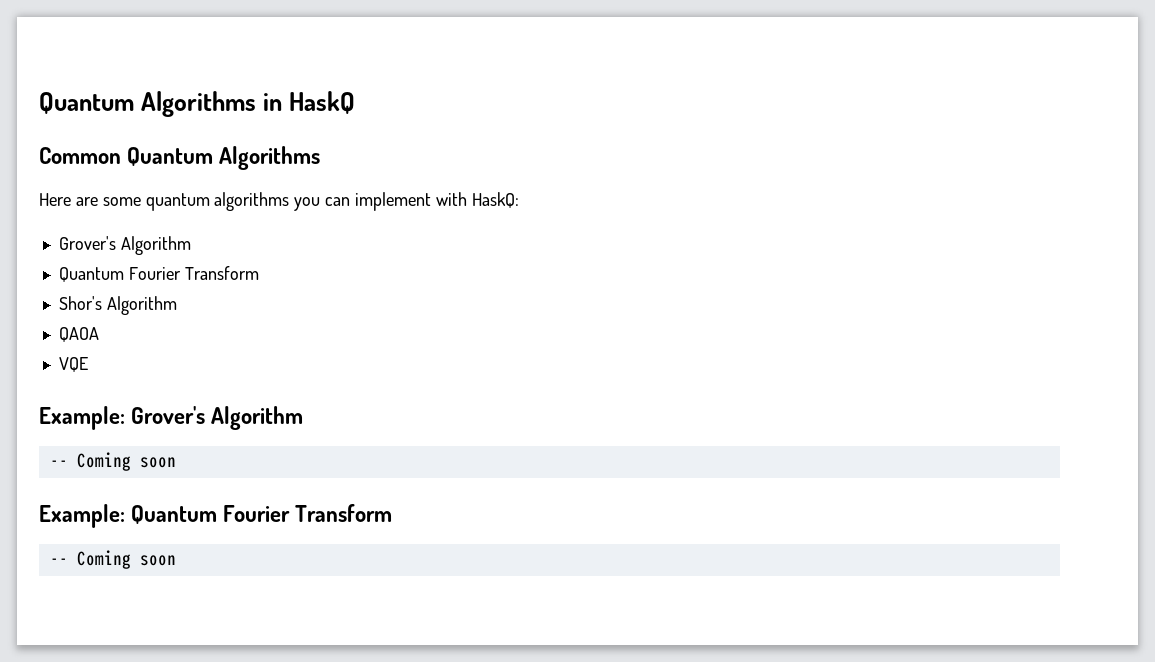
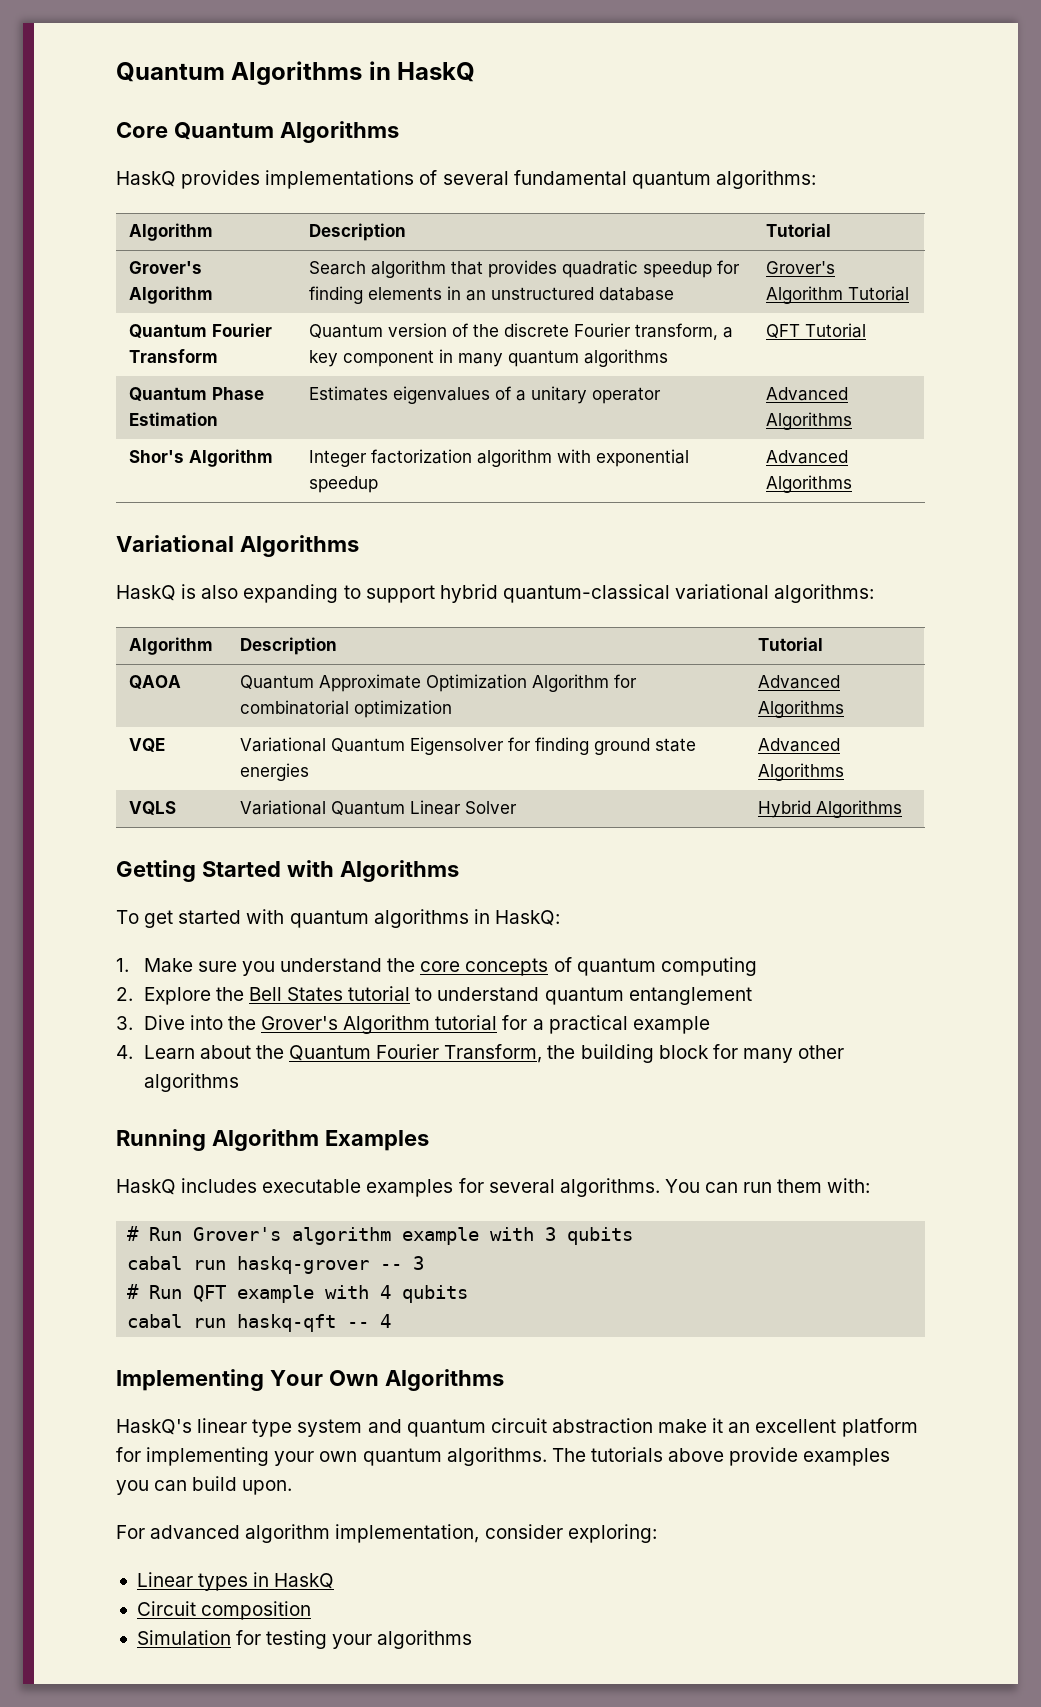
- Common Quantum Algorithms
+ Core Quantum Algorithms
- Here are some quantum algorithms you can implement with HaskQ:
- Grover's Algorithm
- Quantum Fourier Transform
- Shor's Algorithm
- QAOA
- VQE
- Example: Grover's Algorithm
- -- Coming soon
- Example: Quantum Fourier Transform
- -- Coming soon
+ HaskQ provides implementations of several fundamental quantum algorithms:
+ Algorithm | Description | Tutorial
+ Grover's Algorithm | Search algorithm that provides quadratic speedup for finding elements in an unstructured database | Grover's Algorithm Tutorial
+ Quantum Fourier Transform | Quantum version of the discrete Fourier transform, a key component in many quantum algorithms | QFT Tutorial
+ Quantum Phase Estimation | Estimates eigenvalues of a unitary operator | Advanced Algorithms
+ Shor's Algorithm | Integer factorization algorithm with exponential speedup | Advanced Algorithms
+ Variational Algorithms
+ HaskQ is also expanding to support hybrid quantum-classical variational algorithms:
+ Algorithm | Description | Tutorial
+ QAOA | Quantum Approximate Optimization Algorithm for combinatorial optimization | Advanced Algorithms
+ VQE | Variational Quantum Eigensolver for finding ground state energies | Advanced Algorithms
+ VQLS | Variational Quantum Linear Solver | Hybrid Algorithms
+ Getting Started with Algorithms
+ To get started with quantum algorithms in HaskQ:
+ 1. Make sure you understand the core concepts of quantum computing
+ 2. Explore the Bell States tutorial to understand quantum entanglement
+ 3. Dive into the Grover's Algorithm tutorial for a practical example
+ 4. Learn about the Quantum Fourier Transform, the building block for many other algorithms
+ Running Algorithm Examples
+ HaskQ includes executable examples for several algorithms. You can run them with:
+ # Run Grover's algorithm example with 3 qubits
+ cabal run haskq-grover -- 3
+ # Run QFT example with 4 qubits
+ cabal run haskq-qft -- 4
+ Implementing Your Own Algorithms
+ HaskQ's linear type system and quantum circuit abstraction make it an excellent platform for implementing your own quantum algorithms. The tutorials above provide examples you can build upon.
+ For advanced algorithm implementation, consider exploring:
+ Linear types in HaskQ
+ Circuit composition
+ Simulation for testing your algorithms

